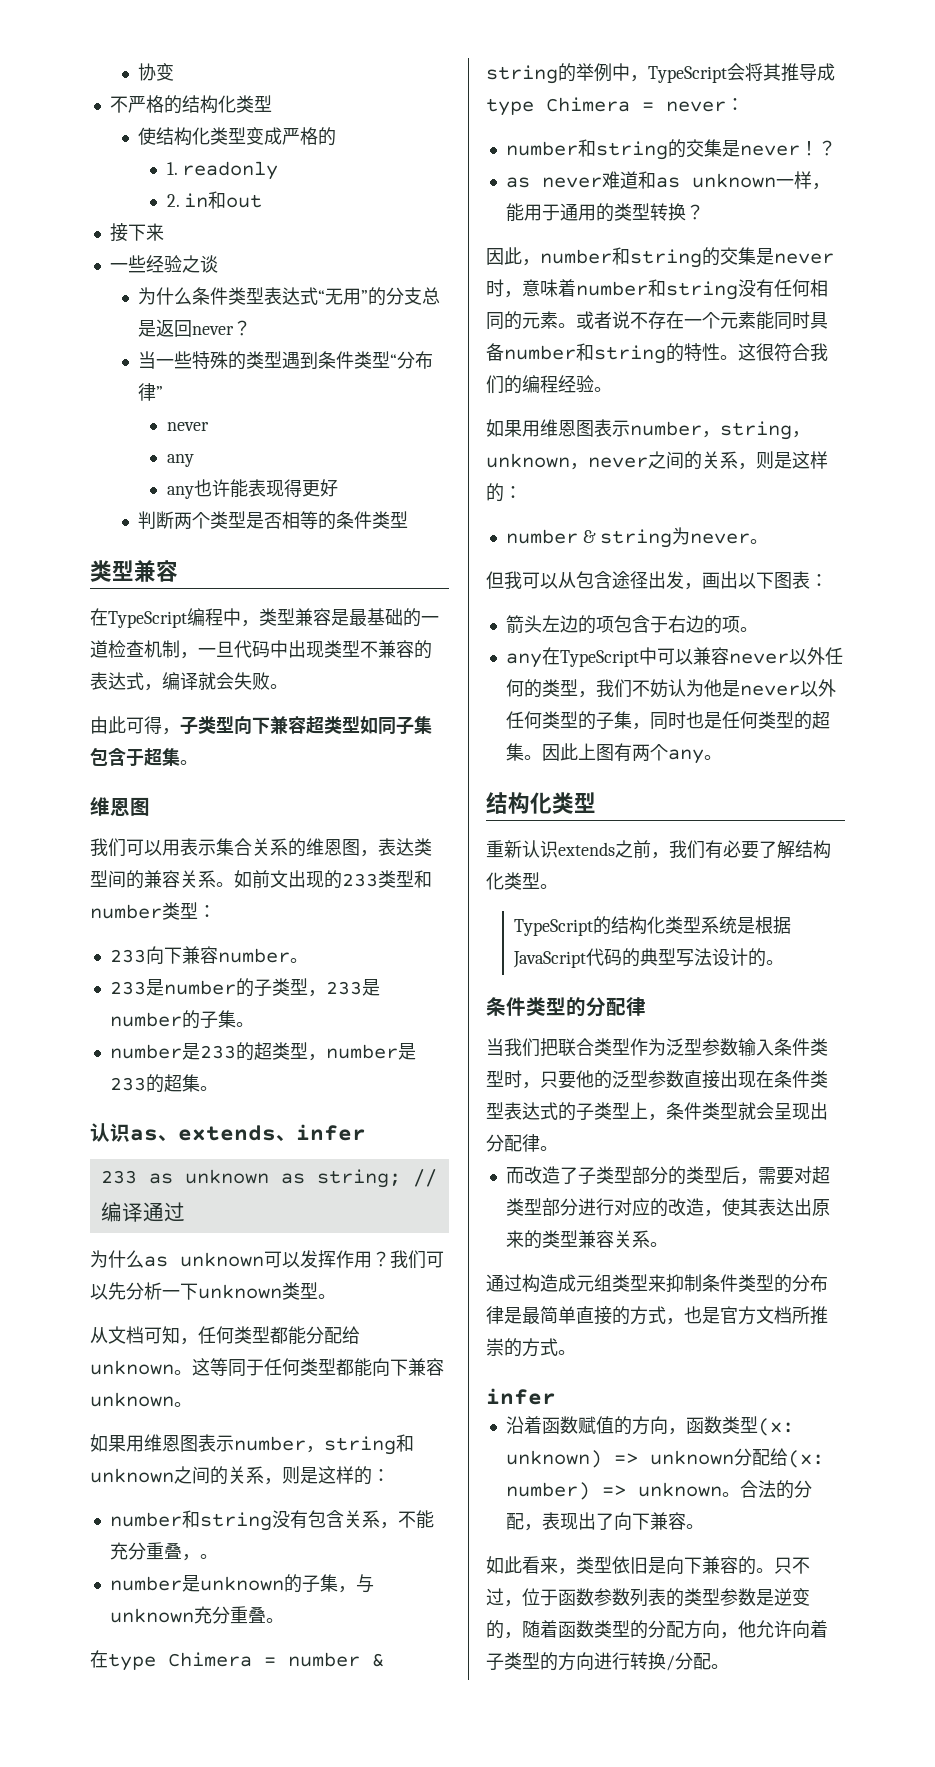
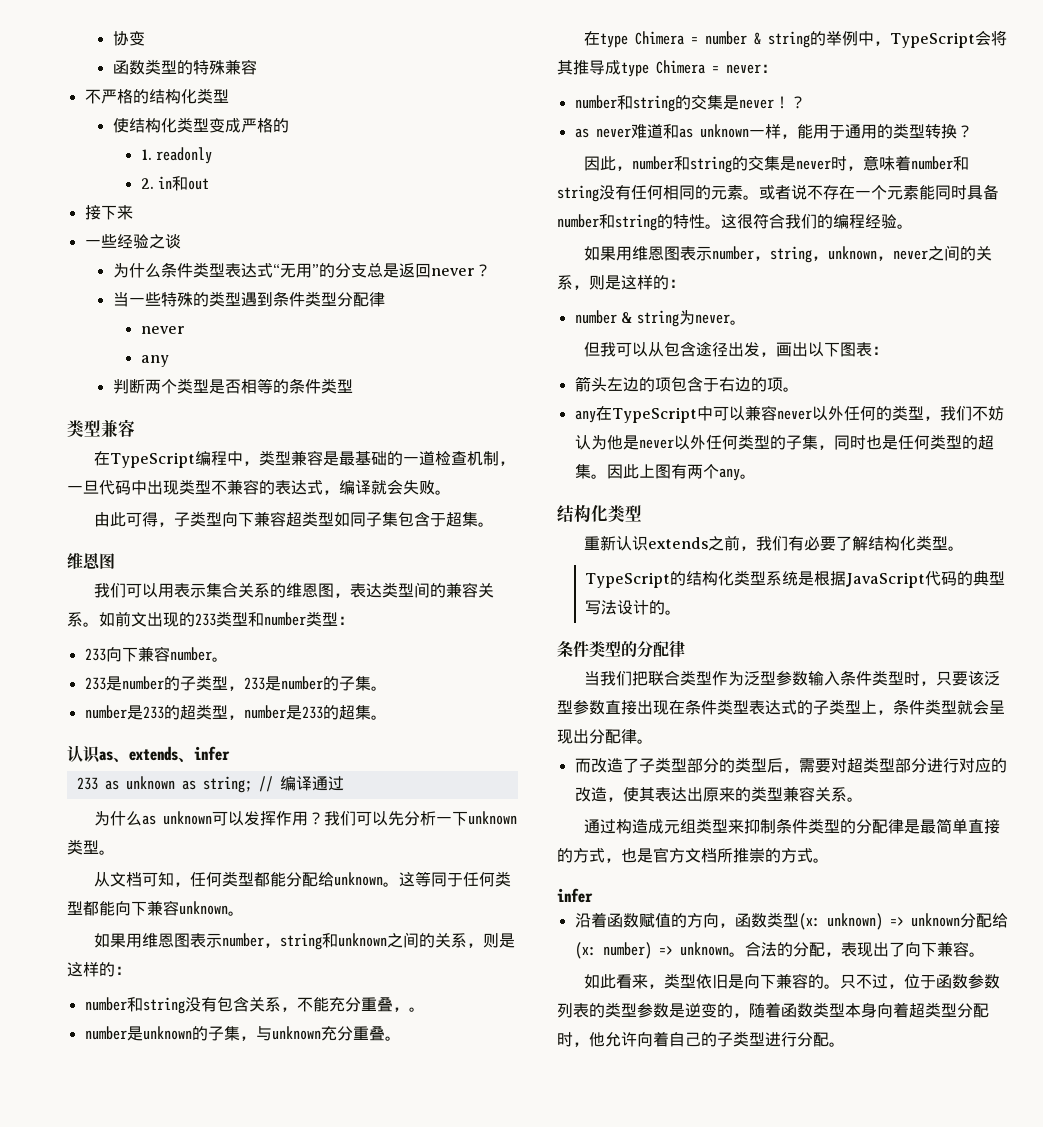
+ 函数类型的特殊兼容
- 当一些特殊的类型遇到条件类型“分布律”
+ 当一些特殊的类型遇到条件类型分配律
- any也许能表现得更好
- 当我们把联合类型作为泛型参数输入条件类型时，只要他的泛型参数直接出现在条件类型表达式的子类型上，条件类型就会呈现出分配律。
+ 当我们把联合类型作为泛型参数输入条件类型时，只要该泛型参数直接出现在条件类型表达式的子类型上，条件类型就会呈现出分配律。
- 通过构造成元组类型来抑制条件类型的分布律是最简单直接的方式，也是官方文档所推崇的方式。
+ 通过构造成元组类型来抑制条件类型的分配律是最简单直接的方式，也是官方文档所推崇的方式。
- 只不过，位于函数参数列表的类型参数是逆变的，随着函数类型的分配方向，他允许向着子类型的方向进行转换/分配。
+ 只不过，位于函数参数列表的类型参数是逆变的，随着函数类型本身向着超类型分配时，他允许向着自己的子类型进行分配。

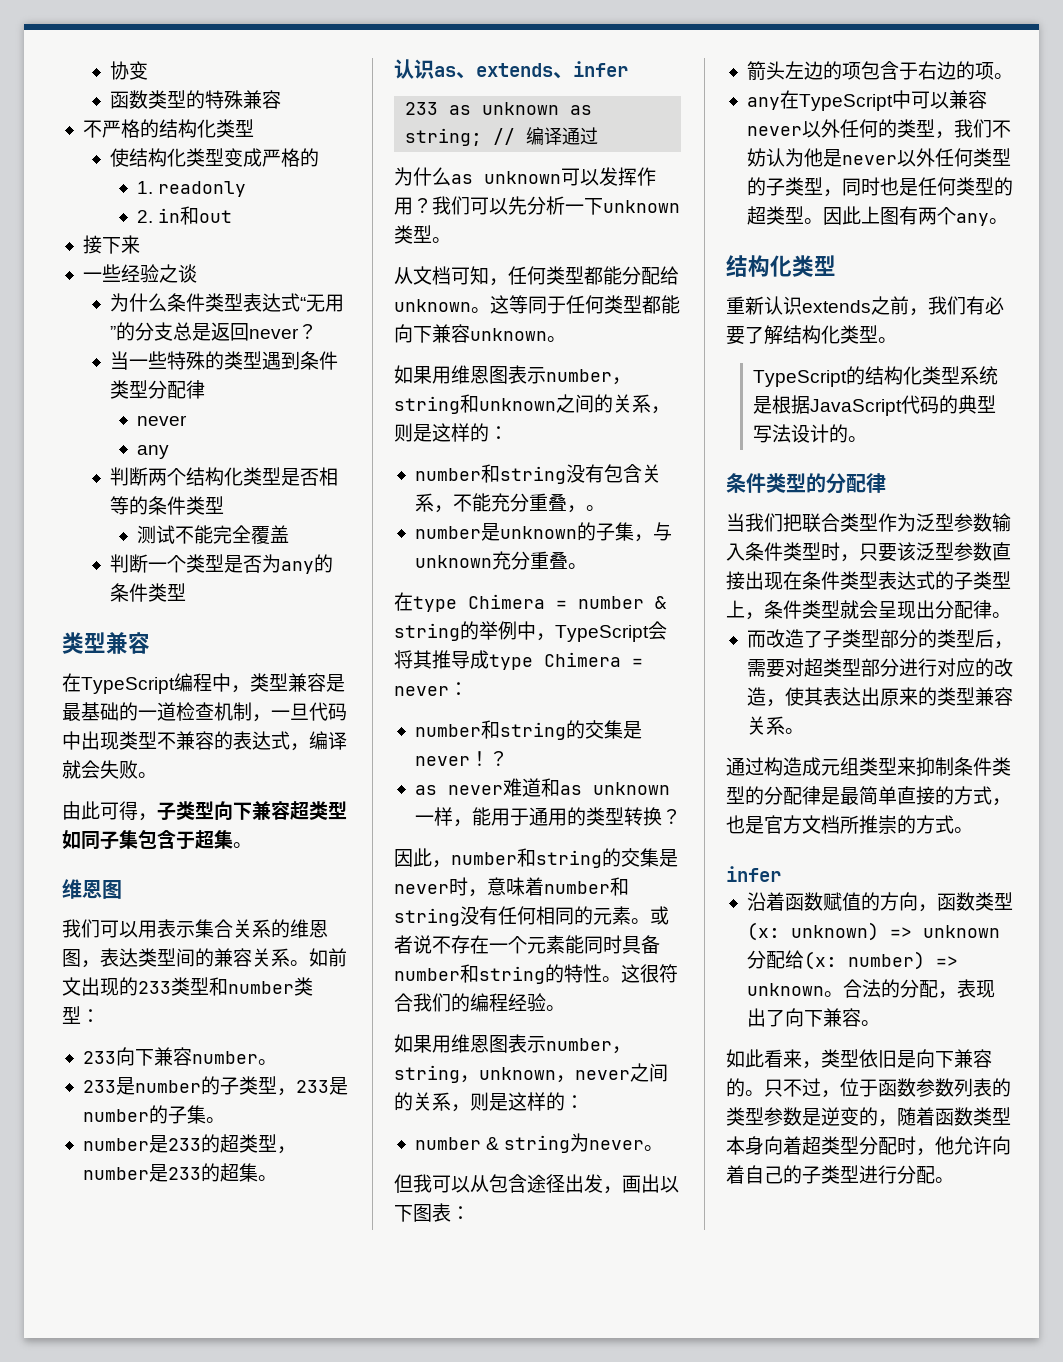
- 判断两个类型是否相等的条件类型
+ 判断两个结构化类型是否相等的条件类型
+ 测试不能完全覆盖
+ 判断一个类型是否为any的条件类型
- any在TypeScript中可以兼容never以外任何的类型，我们不妨认为他是never以外任何类型的子集，同时也是任何类型的超集。
+ any在TypeScript中可以兼容never以外任何的类型，我们不妨认为他是never以外任何类型的子类型，同时也是任何类型的超类型。

